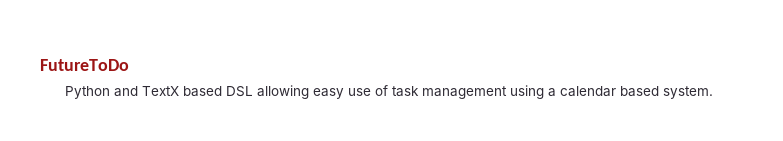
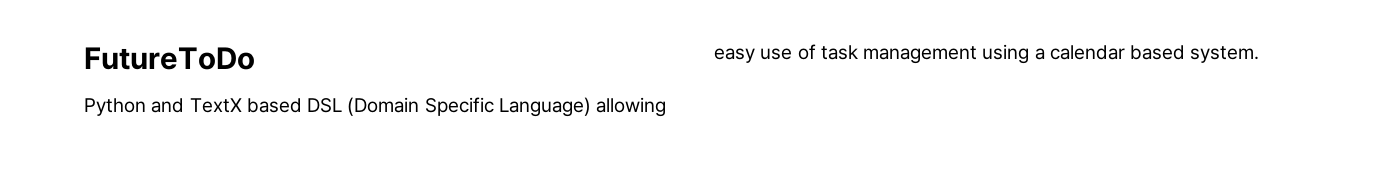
- Python and TextX based DSL allowing easy use of task management using a calendar based system.
+ Python and TextX based DSL (Domain Specific Language) allowing easy use of task management using a calendar based system.

